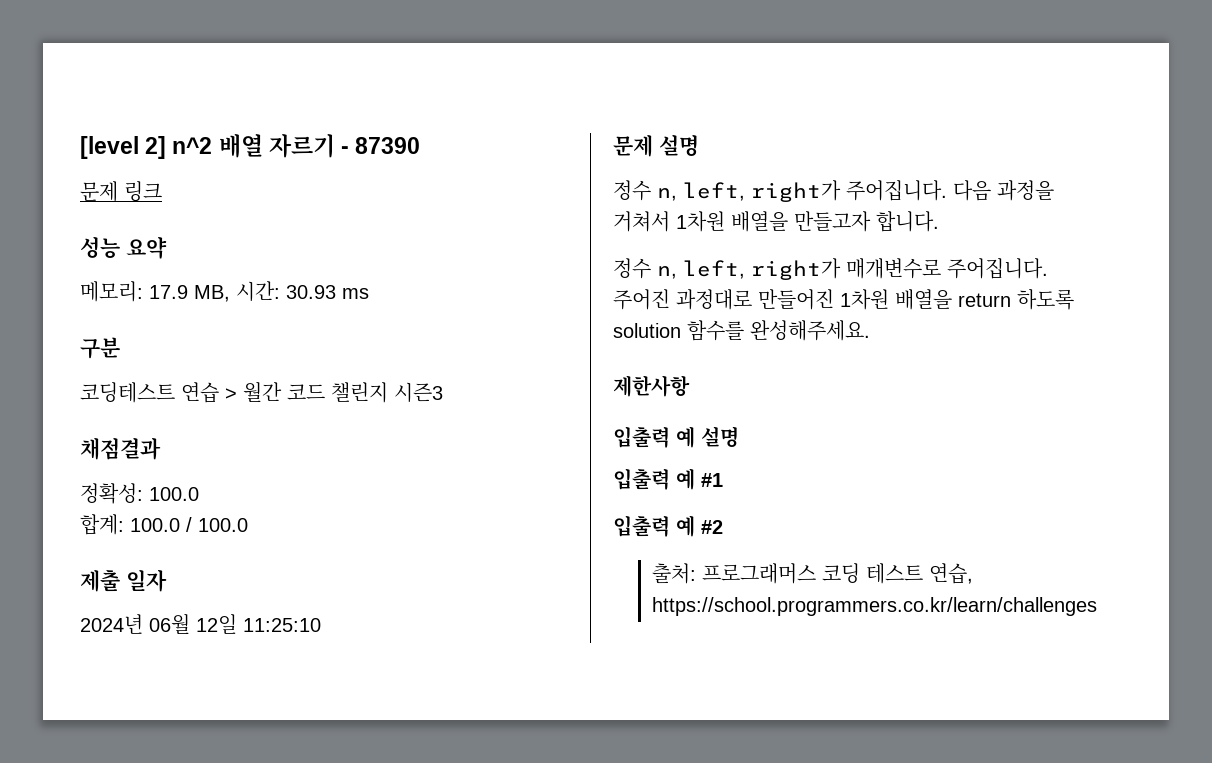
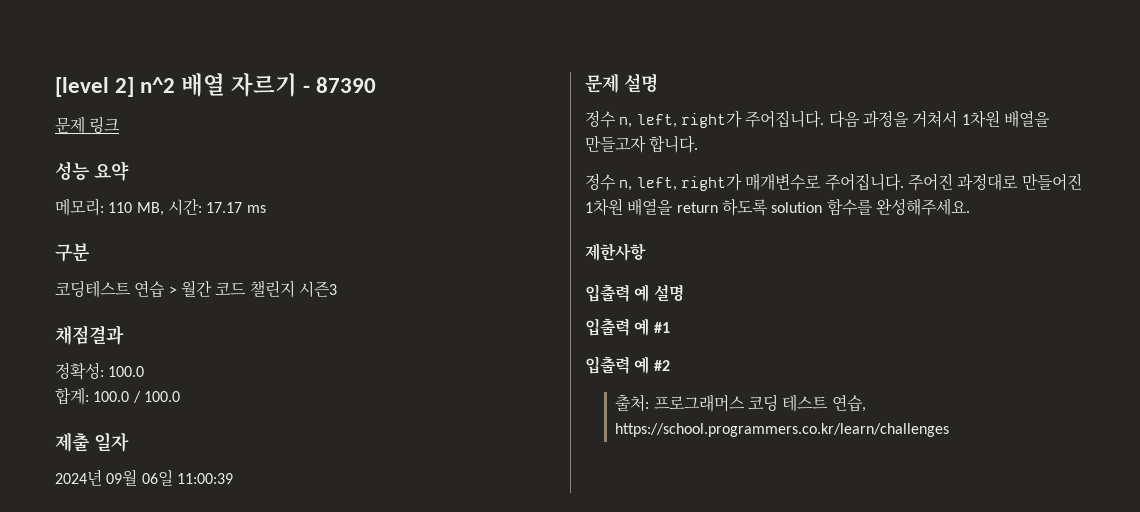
- 메모리: 17.9 MB, 시간: 30.93 ms
+ 메모리: 110 MB, 시간: 17.17 ms
- 2024년 06월 12일 11:25:10
+ 2024년 09월 06일 11:00:39

